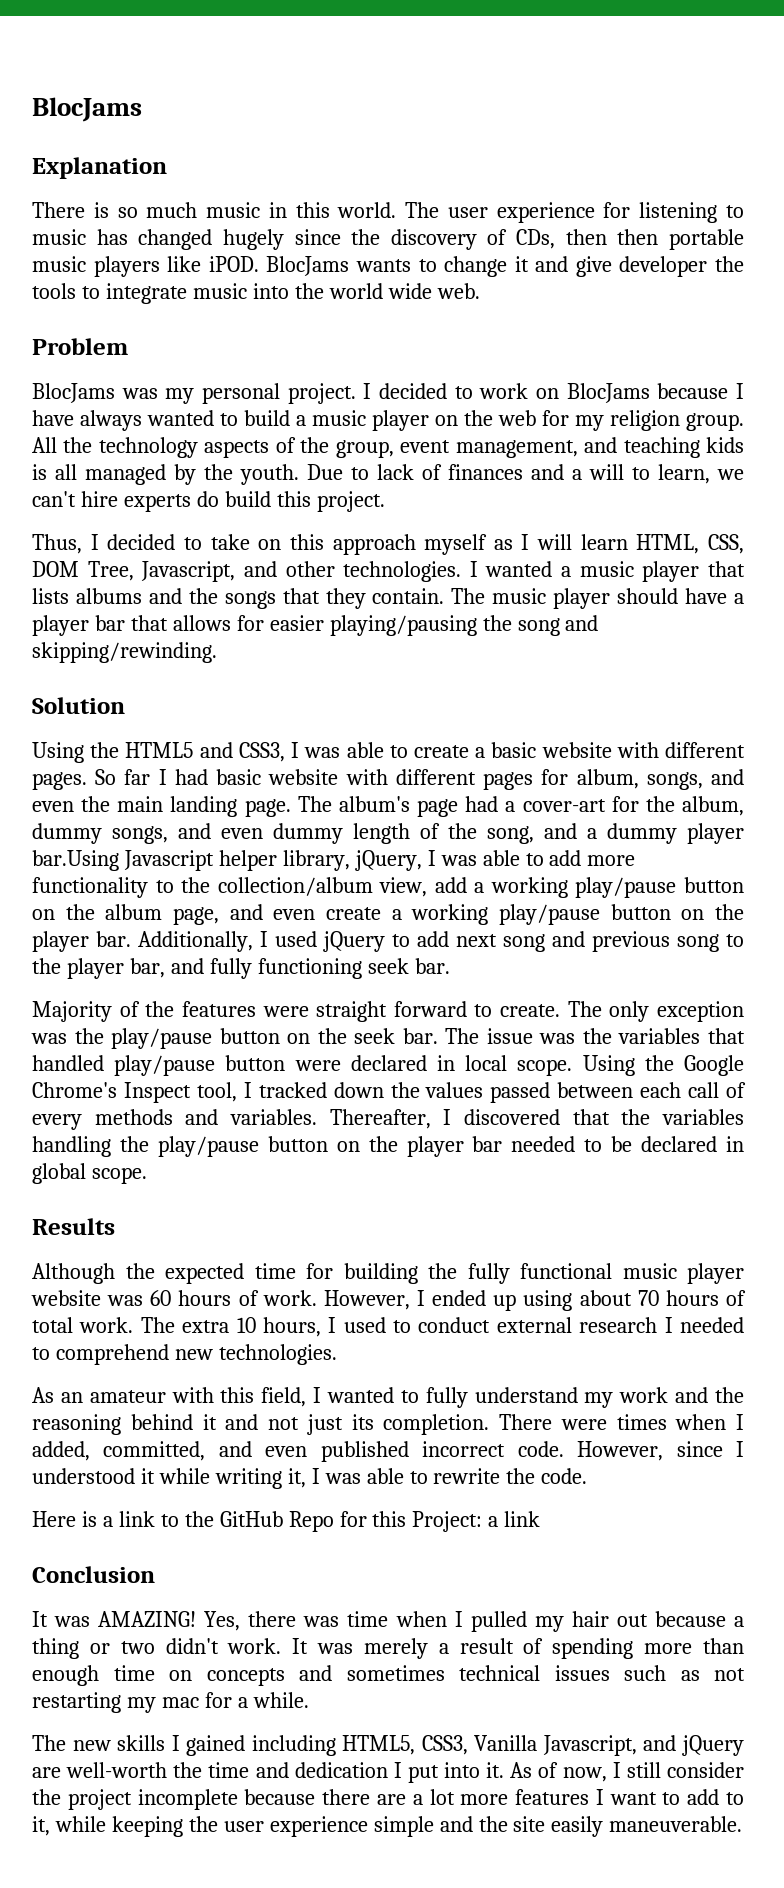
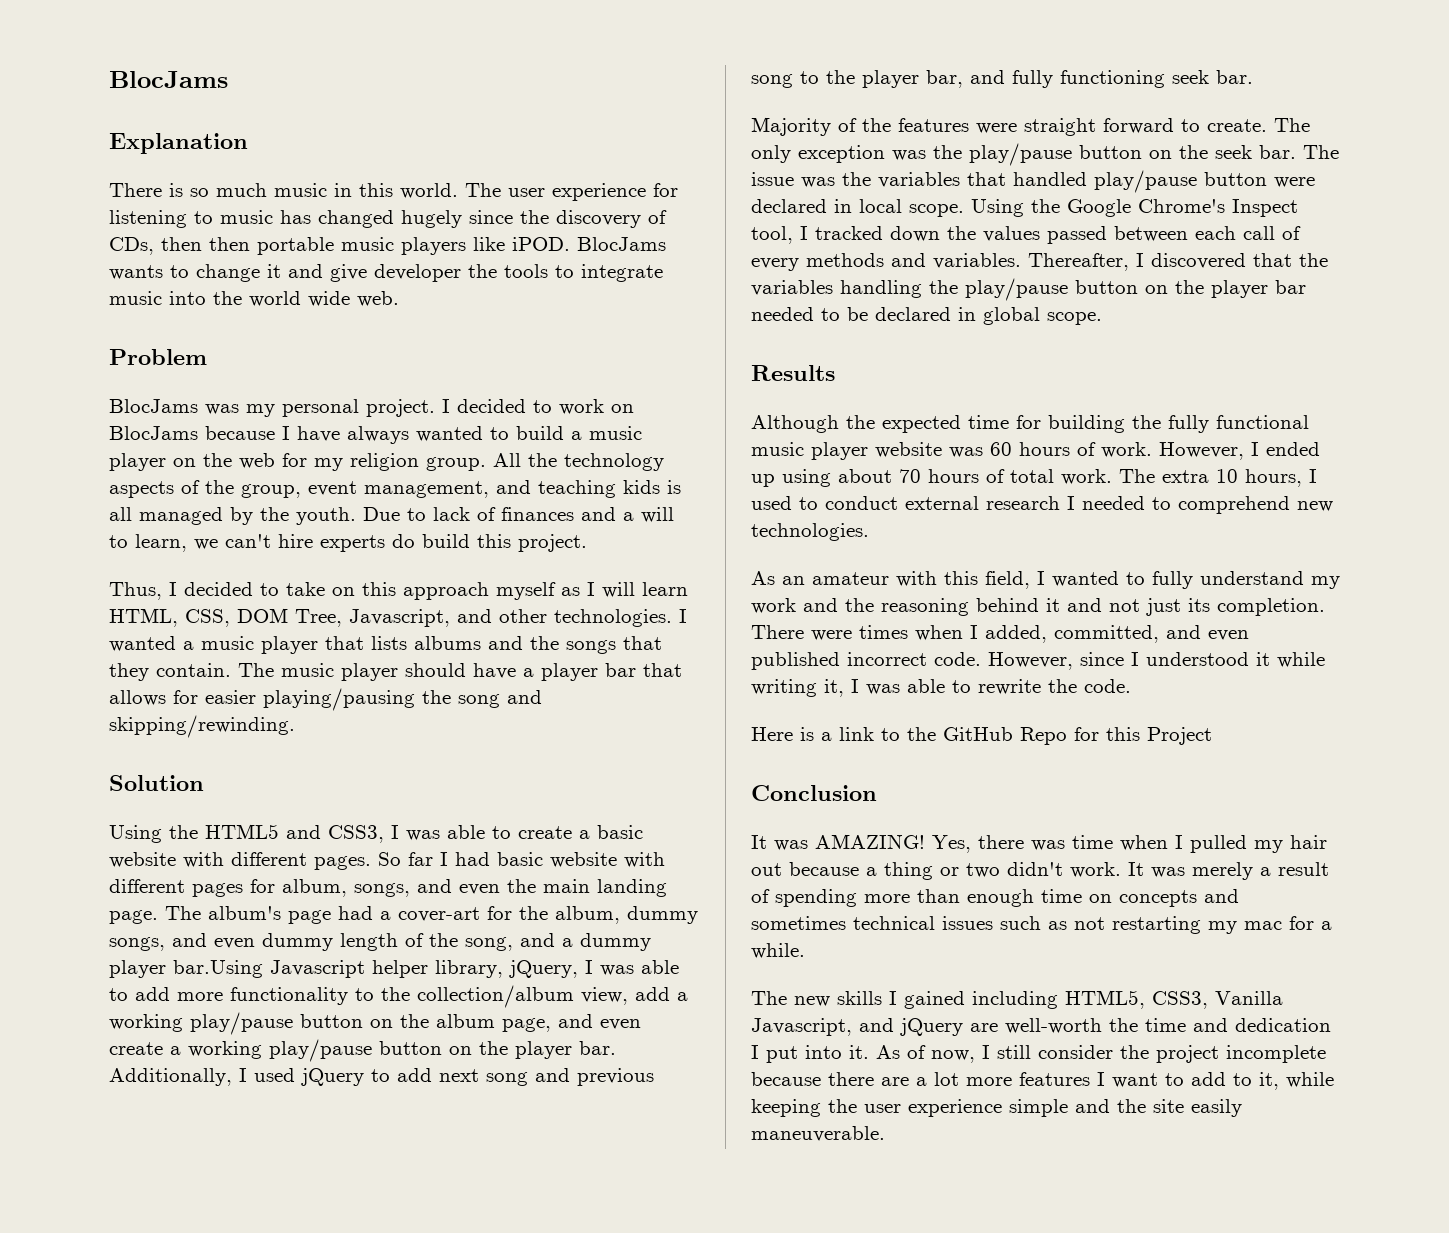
- Here is a link to the GitHub Repo for this Project: a link
+ Here is a link to the GitHub Repo for this Project

